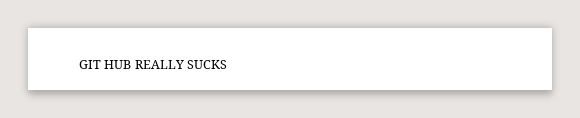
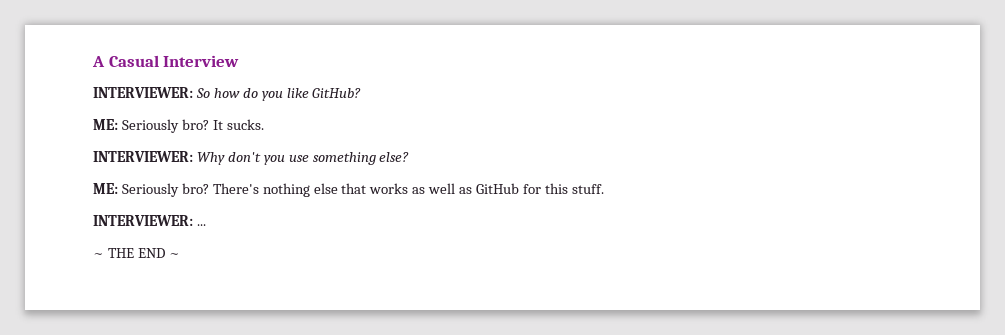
- GIT HUB REALLY SUCKS
+ A Casual Interview
+ INTERVIEWER: So how do you like GitHub?
+ ME: Seriously bro? It sucks.
+ INTERVIEWER: Why don't you use something else?
+ ME: Seriously bro? There's nothing else that works as well as GitHub for this stuff.
+ INTERVIEWER: ...
+ ~ THE END ~

